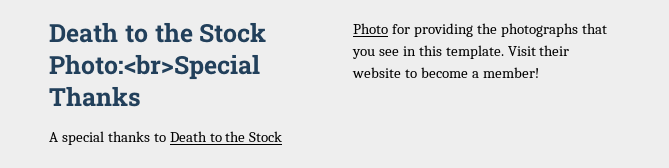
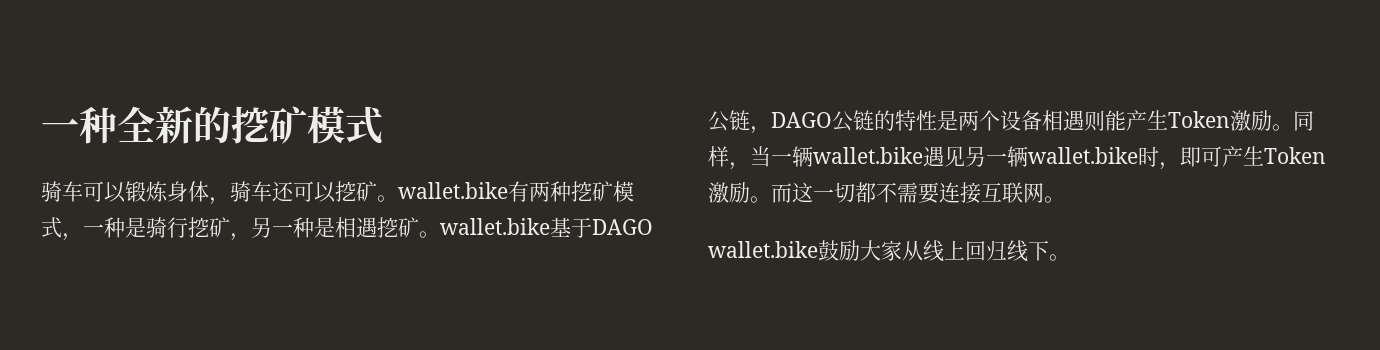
- Death to the Stock Photo:<br>Special Thanks
- A special thanks to Death to the Stock Photo for providing the photographs that you see in this template. Visit their website to become a member!
+ 一种全新的挖矿模式
+ 骑车可以锻炼身体，骑车还可以挖矿。wallet.bike有两种挖矿模式，一种是骑行挖矿，另一种是相遇挖矿。wallet.bike基于DAGO公链，DAGO公链的特性是两个设备相遇则能产生Token激励。同样，当一辆wallet.bike遇见另一辆wallet.bike时，即可产生Token激励。而这一切都不需要连接互联网。
+ wallet.bike鼓励大家从线上回归线下。

